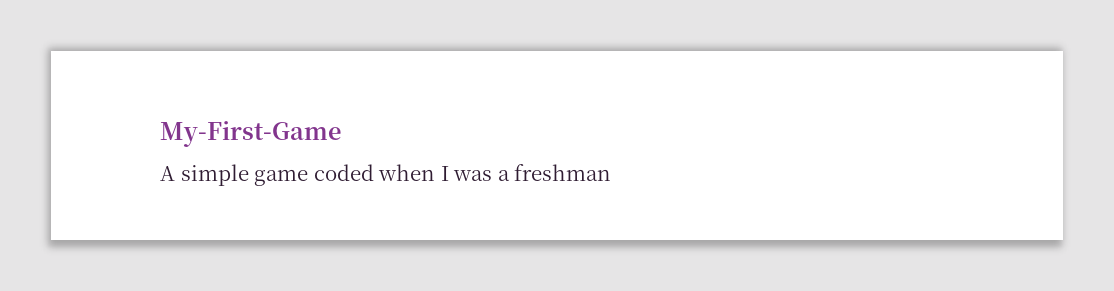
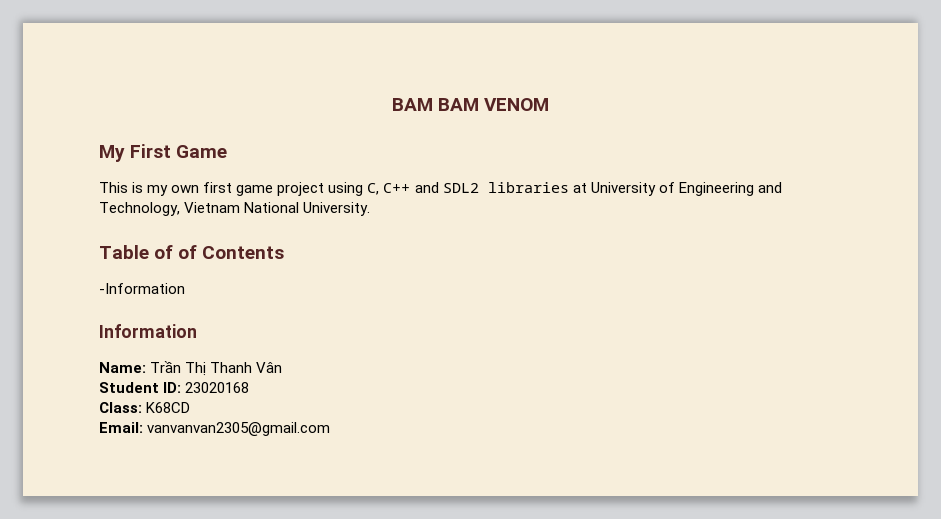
- My-First-Game
- A simple game coded when I was a freshman
+ BAM BAM VENOM
+ My First Game
+ This is my own first game project using C, C++ and SDL2 libraries at University of Engineering and Technology, Vietnam National University.
+ Table of of Contents
+ -Information
+ Information
+ Name: Trần Thị Thanh Vân
+ Student ID: 23020168
+ Class: K68CD
+ Email: vanvanvan2305@gmail.com

